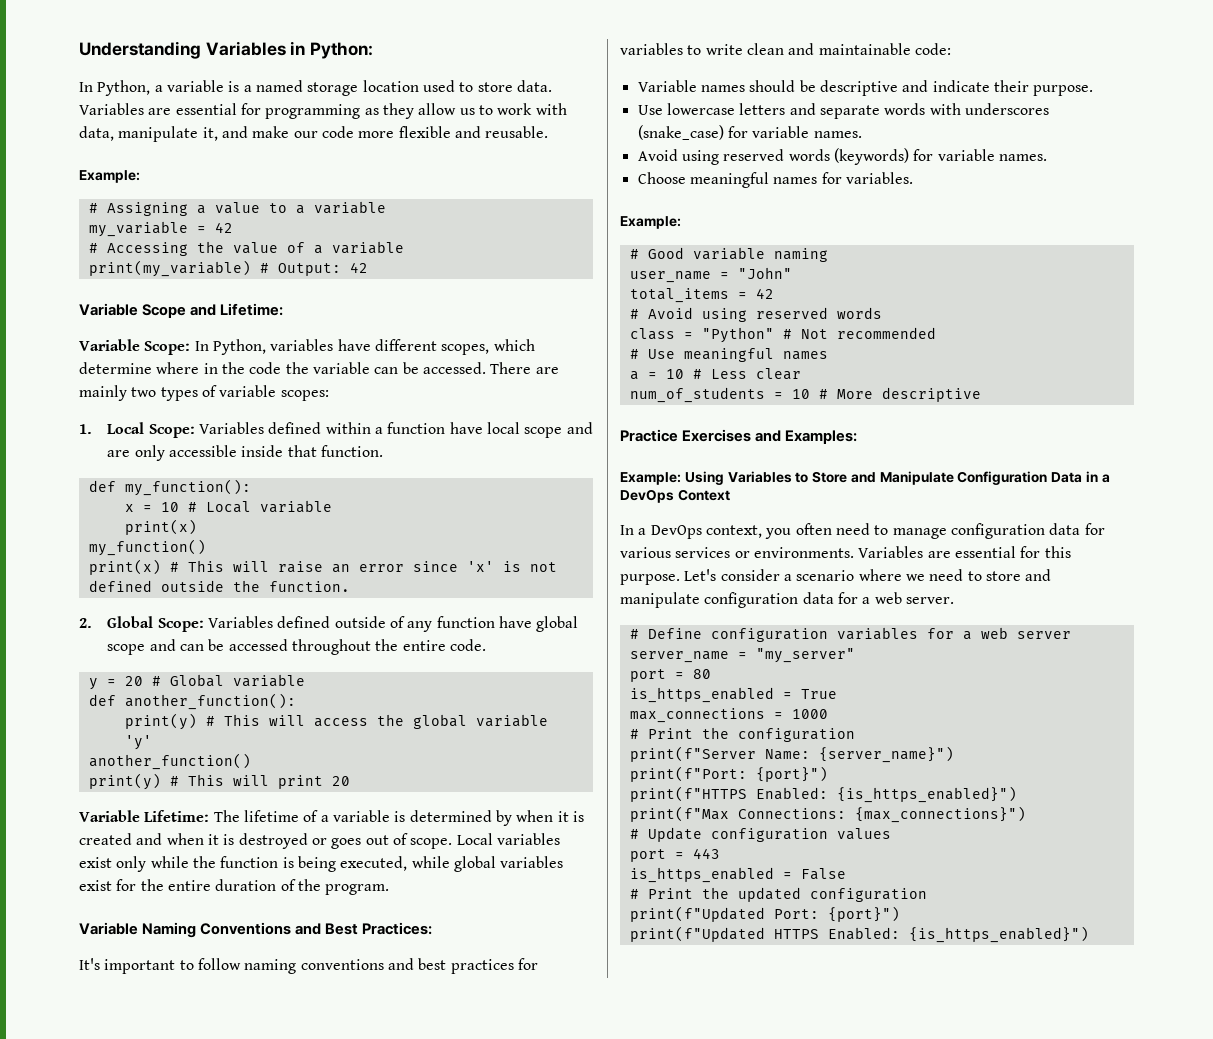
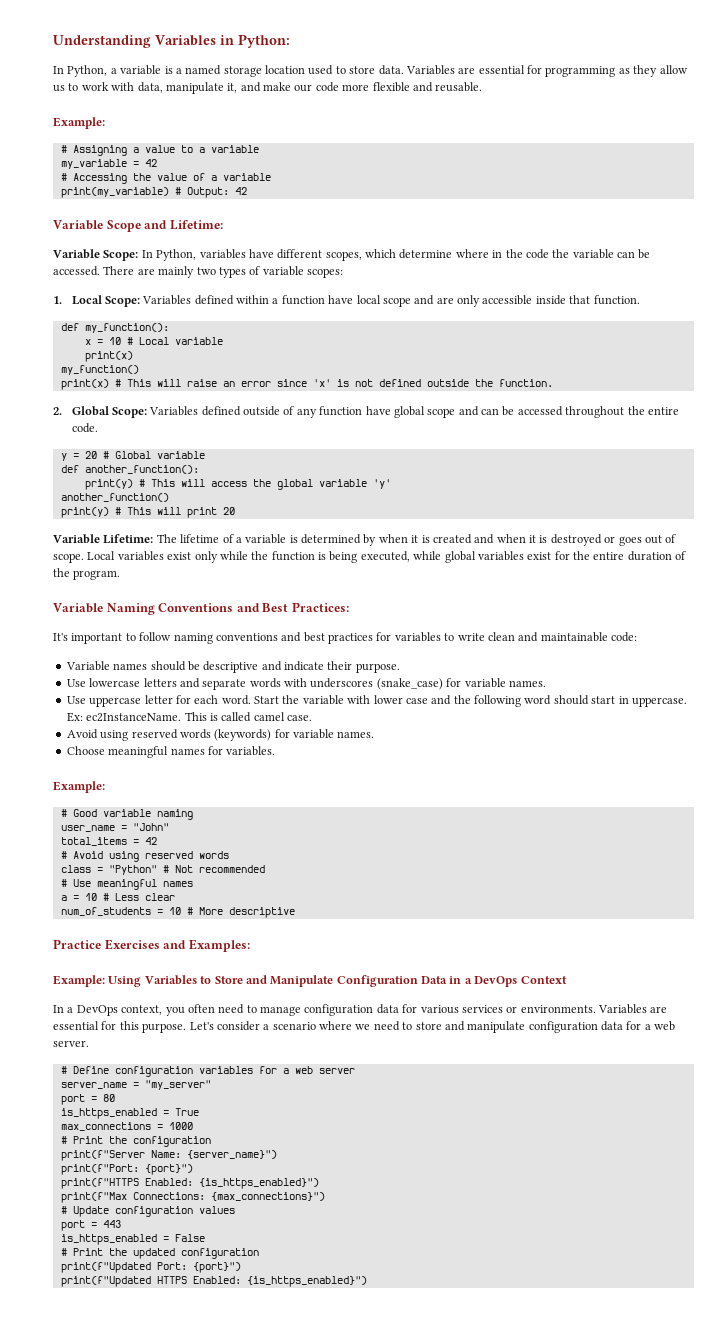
+ Use uppercase letter for each word. Start the variable with lower case and the following word should start in uppercase. Ex: ec2InstanceName. This is called camel case.

